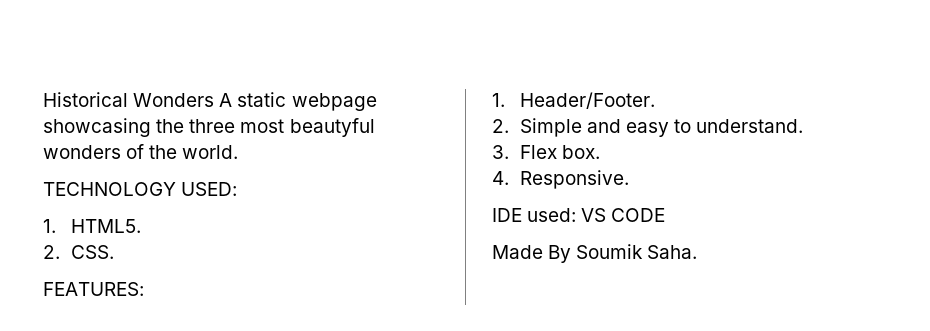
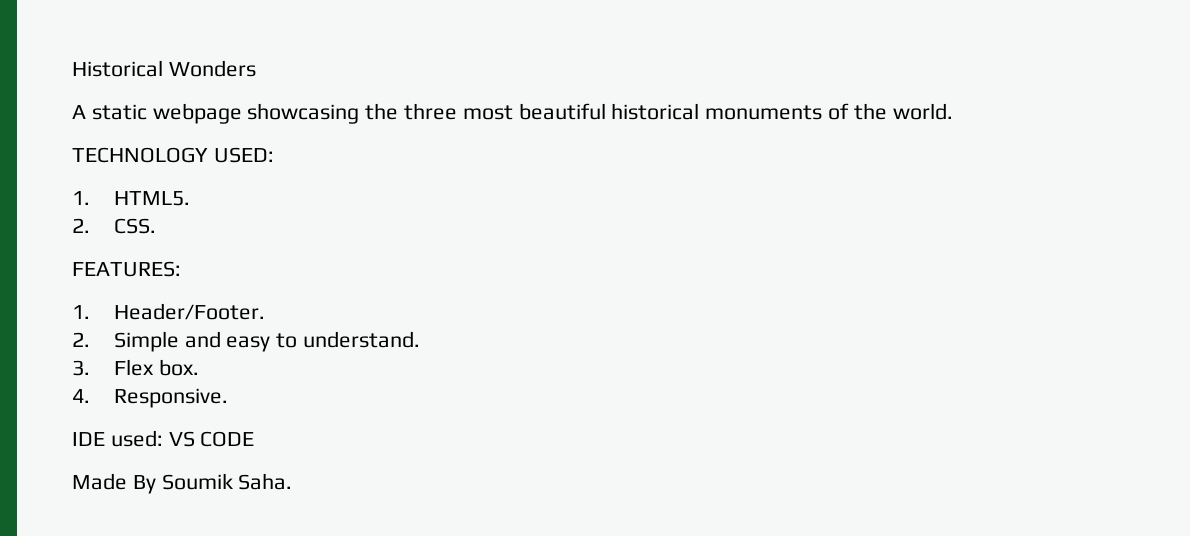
- Historical Wonders A static webpage showcasing the three most beautyful wonders of the world.
+ Historical Wonders
+ A static webpage showcasing the three most beautiful historical monuments of the world.

